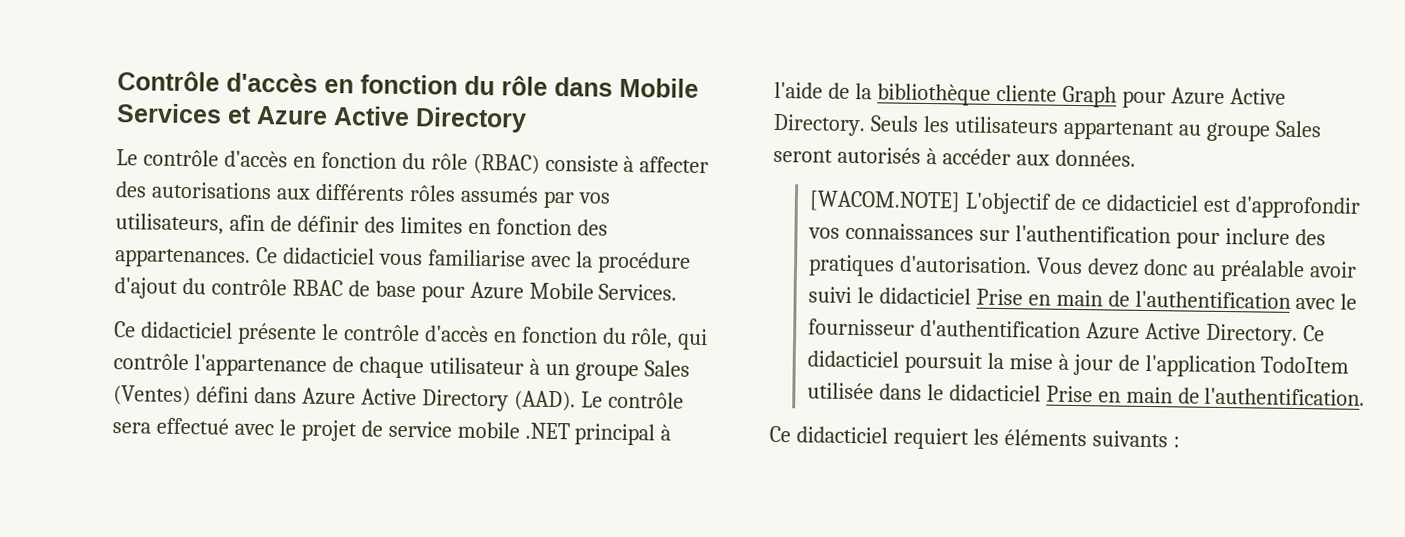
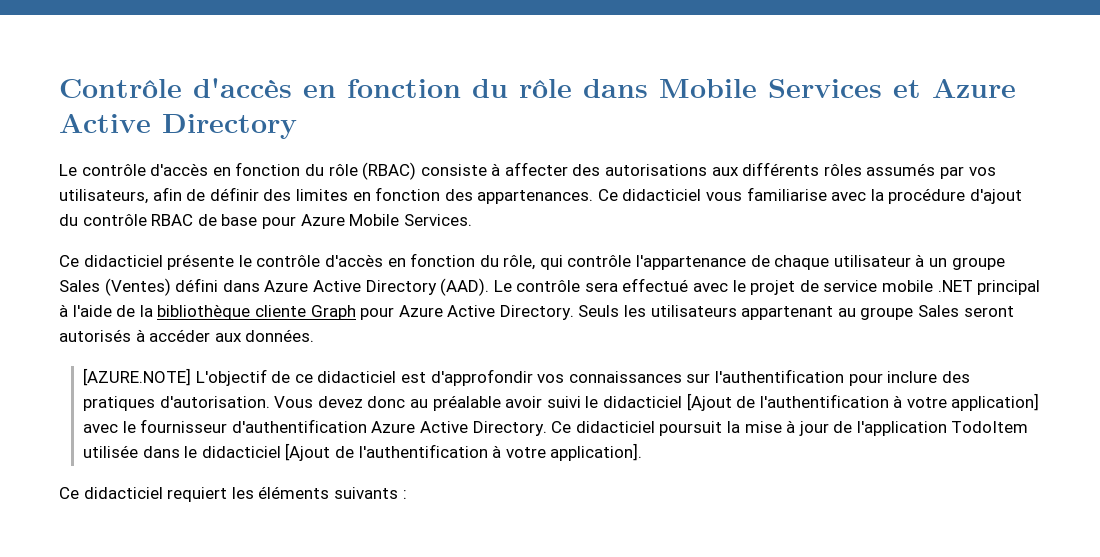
- [WACOM.NOTE] L'objectif de ce didacticiel est d'approfondir vos connaissances sur l'authentification pour inclure des pratiques d'autorisation.
+ [AZURE.NOTE] L'objectif de ce didacticiel est d'approfondir vos connaissances sur l'authentification pour inclure des pratiques d'autorisation.
- Vous devez donc au préalable avoir suivi le didacticiel Prise en main de l'authentification avec le fournisseur d'authentification Azure Active Directory.
+ Vous devez donc au préalable avoir suivi le didacticiel [Ajout de l'authentification à votre application] avec le fournisseur d'authentification Azure Active Directory.
- Ce didacticiel poursuit la mise à jour de l'application TodoItem utilisée dans le didacticiel Prise en main de l'authentification.
+ Ce didacticiel poursuit la mise à jour de l'application TodoItem utilisée dans le didacticiel [Ajout de l'authentification à votre application].

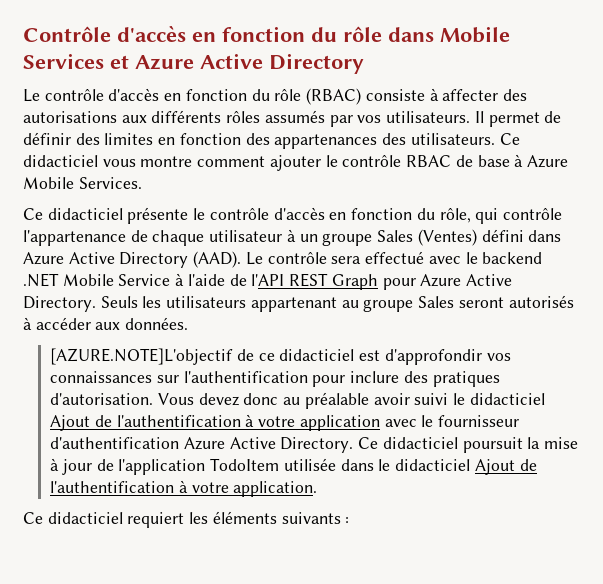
- Le contrôle d'accès en fonction du rôle (RBAC) consiste à affecter des autorisations aux différents rôles assumés par vos utilisateurs, afin de définir des limites en fonction des appartenances. Ce didacticiel vous familiarise avec la procédure d'ajout du contrôle RBAC de base pour Azure Mobile Services.
+ Le contrôle d'accès en fonction du rôle (RBAC) consiste à affecter des autorisations aux différents rôles assumés par vos utilisateurs. Il permet de définir des limites en fonction des appartenances des utilisateurs. Ce didacticiel vous montre comment ajouter le contrôle RBAC de base à Azure Mobile Services.
- Le contrôle sera effectué avec le projet de service mobile .NET principal à l'aide de la bibliothèque cliente Graph pour Azure Active Directory.
+ Le contrôle sera effectué avec le backend .NET Mobile Service à l'aide de l'API REST Graph pour Azure Active Directory.
- [AZURE.NOTE] L'objectif de ce didacticiel est d'approfondir vos connaissances sur l'authentification pour inclure des pratiques d'autorisation.
+ [AZURE.NOTE]L'objectif de ce didacticiel est d'approfondir vos connaissances sur l'authentification pour inclure des pratiques d'autorisation.
- Vous devez donc au préalable avoir suivi le didacticiel [Ajout de l'authentification à votre application] avec le fournisseur d'authentification Azure Active Directory.
+ Vous devez donc au préalable avoir suivi le didacticiel Ajout de l'authentification à votre application avec le fournisseur d'authentification Azure Active Directory.
- Ce didacticiel poursuit la mise à jour de l'application TodoItem utilisée dans le didacticiel [Ajout de l'authentification à votre application].
+ Ce didacticiel poursuit la mise à jour de l'application TodoItem utilisée dans le didacticiel Ajout de l'authentification à votre application.

